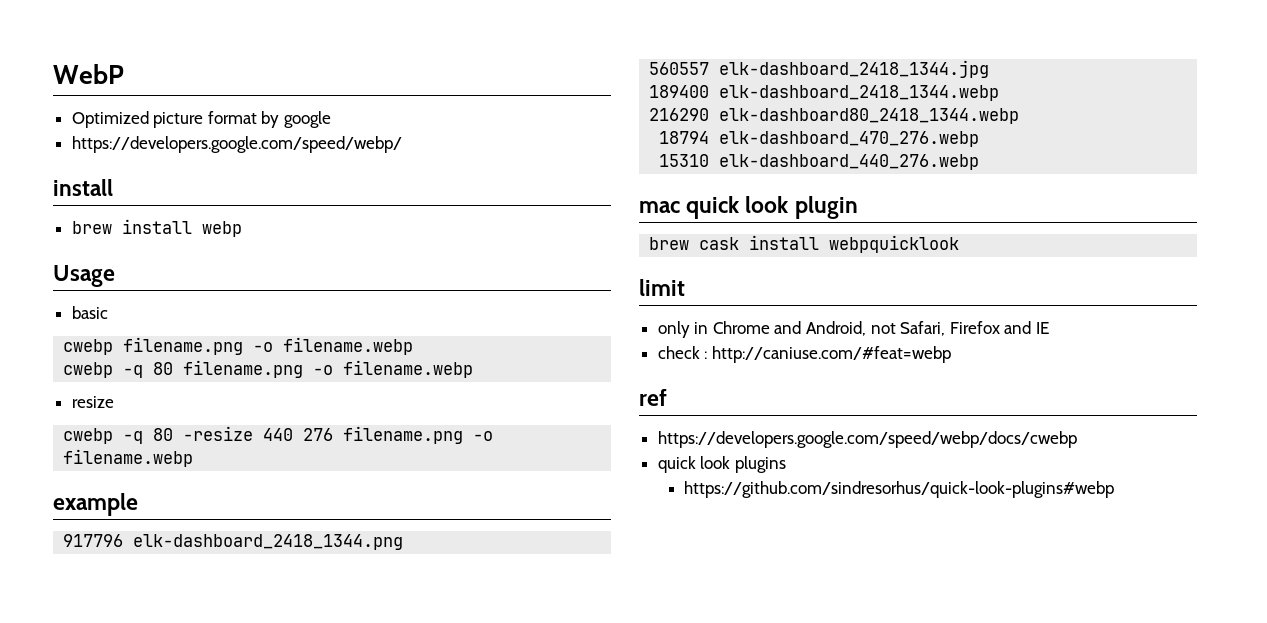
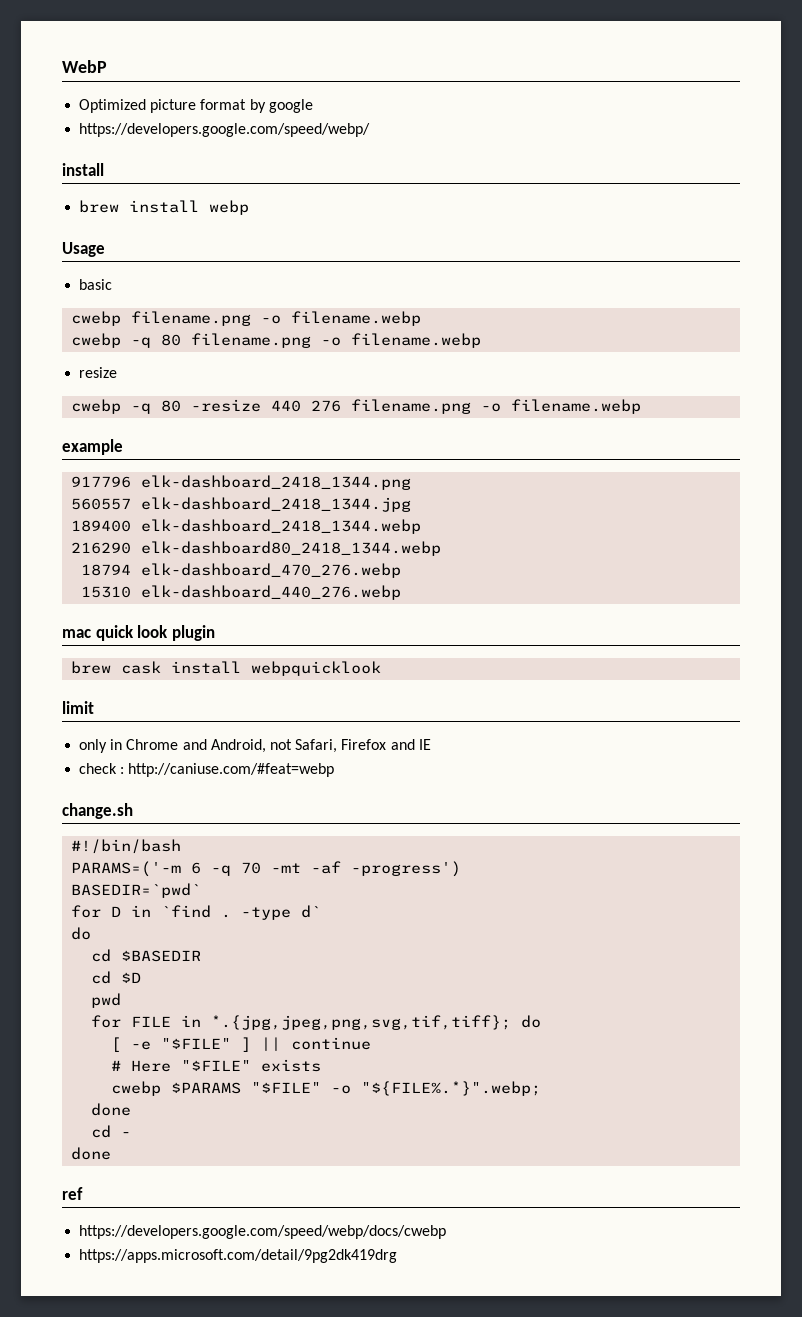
+ change.sh
+ #!/bin/bash
+ PARAMS=('-m 6 -q 70 -mt -af -progress')
+ BASEDIR=`pwd`
+ for D in `find . -type d`
+ do
+ cd $BASEDIR
+ cd $D
+ pwd
+ for FILE in *.{jpg,jpeg,png,svg,tif,tiff}; do
+ [ -e "$FILE" ] || continue
+ # Here "$FILE" exists
+ cwebp $PARAMS "$FILE" -o "${FILE%.*}".webp;
+ done
+ cd -
+ done
  ref
  https://developers.google.com/speed/webp/docs/cwebp
- quick look plugins
- https://github.com/sindresorhus/quick-look-plugins#webp
+ https://apps.microsoft.com/detail/9pg2dk419drg

